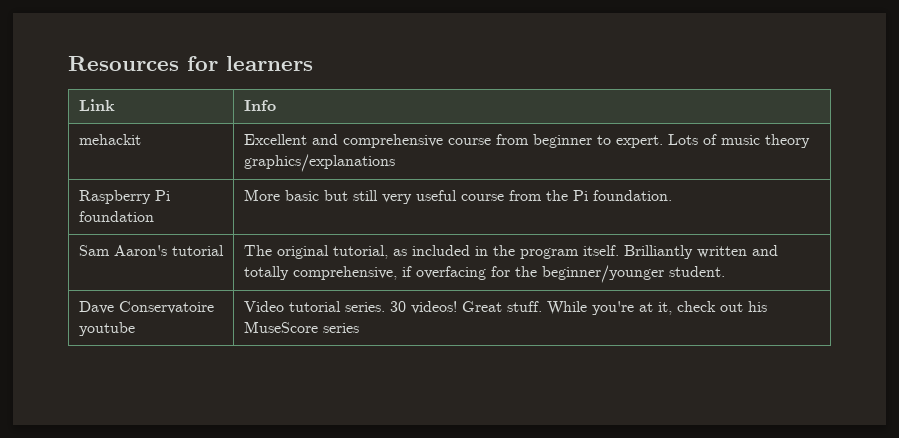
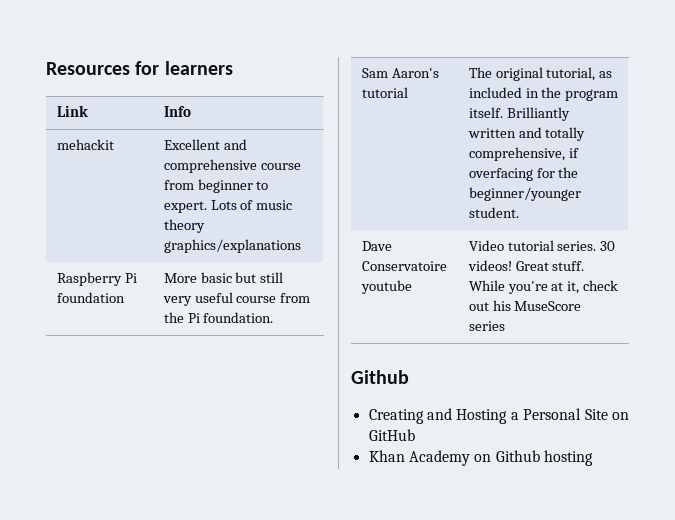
  Dave Conservatoire youtube | Video tutorial series. 30 videos! Great stuff. While you're at it, check out his MuseScore series
+ Github
+ Creating and Hosting a Personal Site on GitHub
+ Khan Academy on Github hosting

